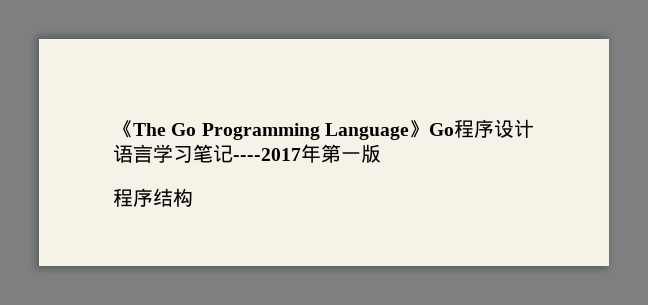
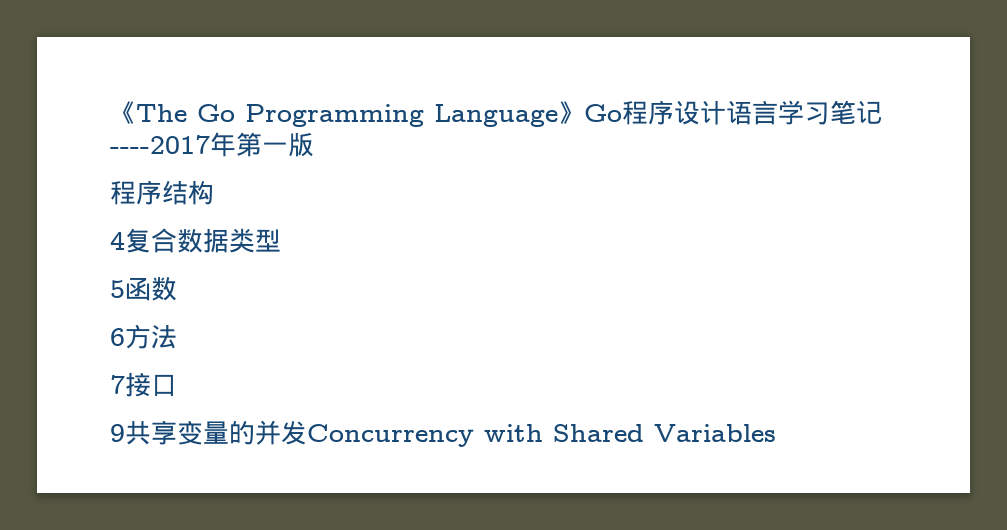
+ 4复合数据类型
+ 5函数
+ 6方法
+ 7接口
+ 9共享变量的并发Concurrency with Shared Variables

